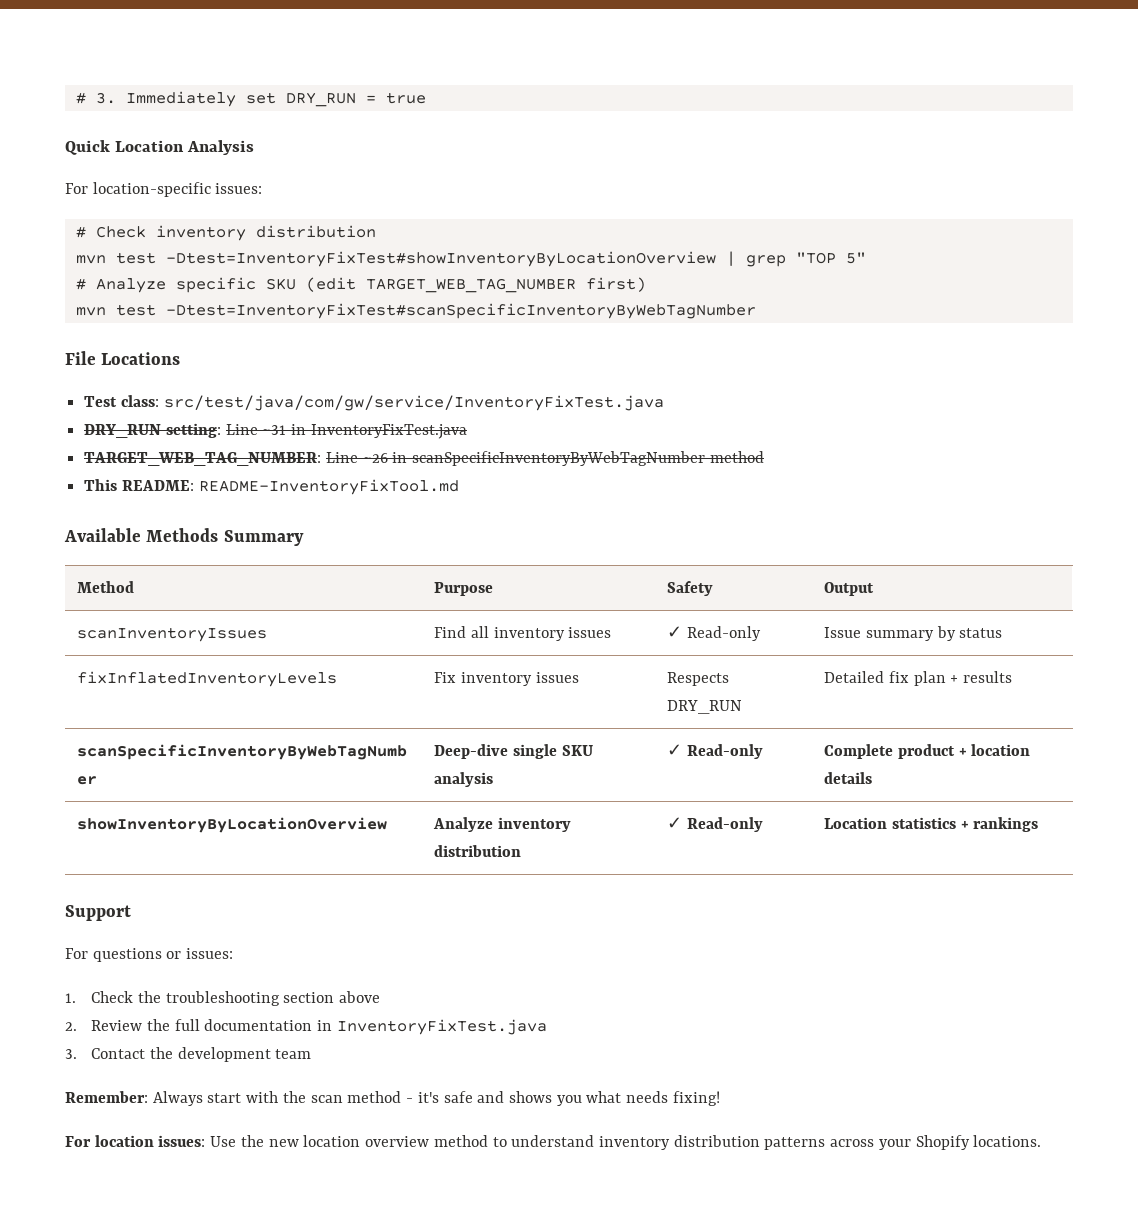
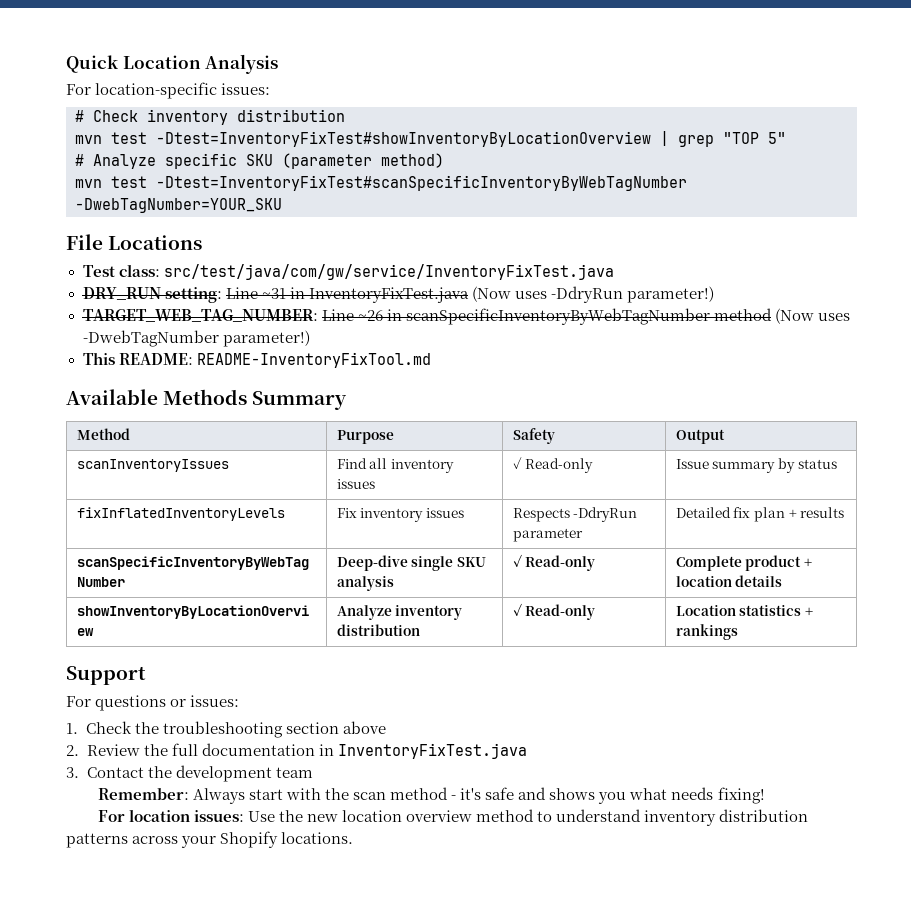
- # 3. Immediately set DRY_RUN = true
- # Analyze specific SKU (edit TARGET_WEB_TAG_NUMBER first)
+ # Analyze specific SKU (parameter method)
- mvn test -Dtest=InventoryFixTest#scanSpecificInventoryByWebTagNumber
+ mvn test -Dtest=InventoryFixTest#scanSpecificInventoryByWebTagNumber -DwebTagNumber=YOUR_SKU
- DRY_RUN setting: Line ~31 in InventoryFixTest.java
+ DRY_RUN setting: Line ~31 in InventoryFixTest.java (Now uses -DdryRun parameter!)
- TARGET_WEB_TAG_NUMBER: Line ~26 in scanSpecificInventoryByWebTagNumber method
+ TARGET_WEB_TAG_NUMBER: Line ~26 in scanSpecificInventoryByWebTagNumber method (Now uses -DwebTagNumber parameter!)
- fixInflatedInventoryLevels | Fix inventory issues | Respects DRY_RUN | Detailed fix plan + results
+ fixInflatedInventoryLevels | Fix inventory issues | Respects -DdryRun parameter | Detailed fix plan + results

